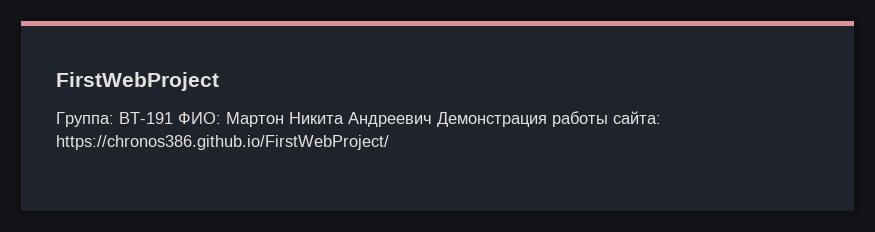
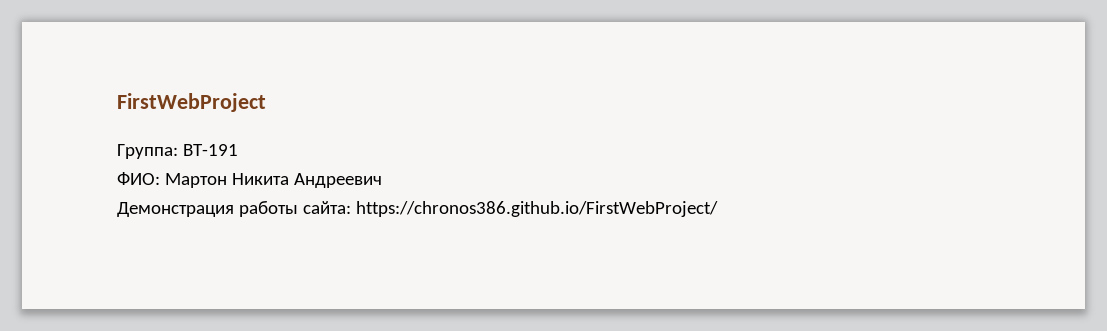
- Группа: ВТ-191 ФИО: Мартон Никита Андреевич Демонстрация работы сайта: https://chronos386.github.io/FirstWebProject/
+ Группа: ВТ-191
+ ФИО: Мартон Никита Андреевич
+ Демонстрация работы сайта: https://chronos386.github.io/FirstWebProject/

